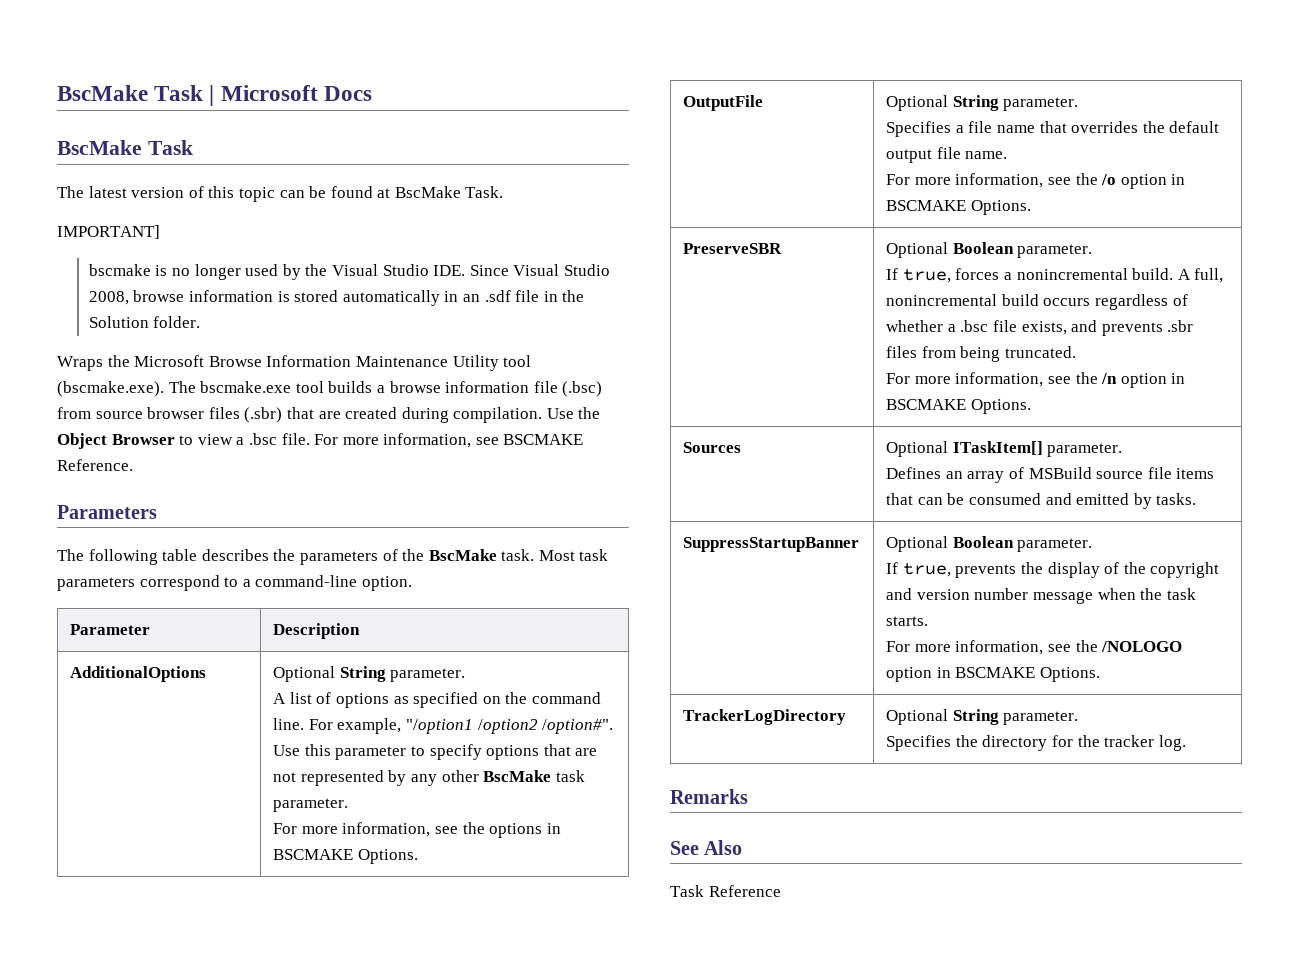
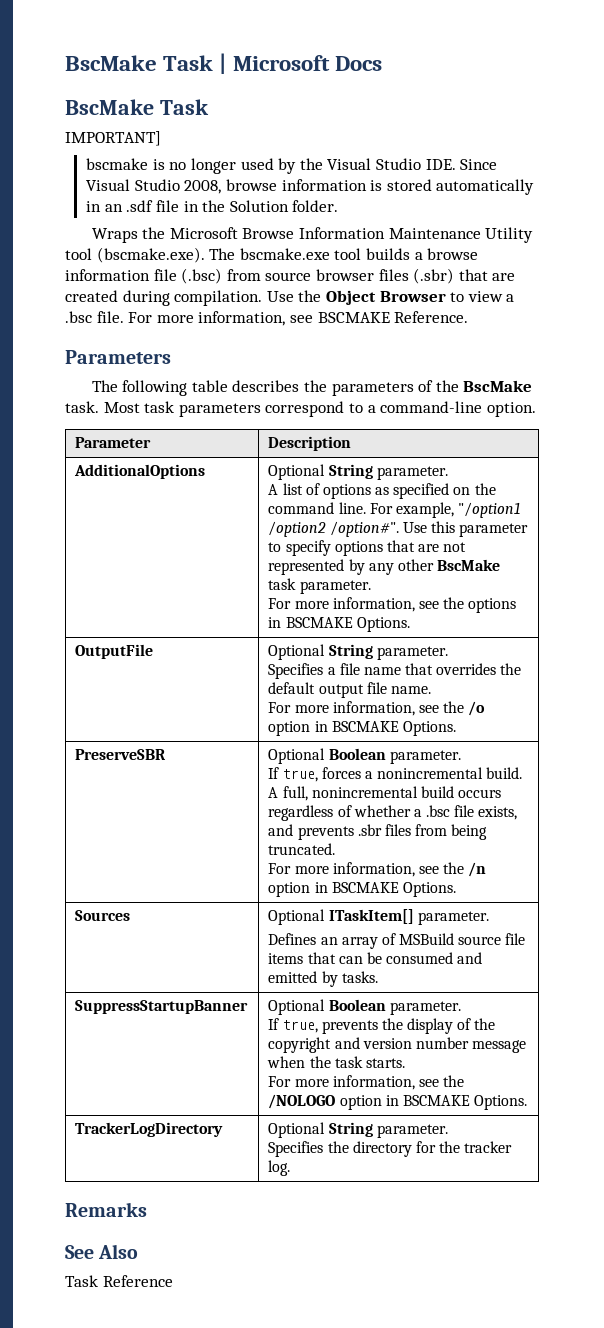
- The latest version of this topic can be found at BscMake Task.

